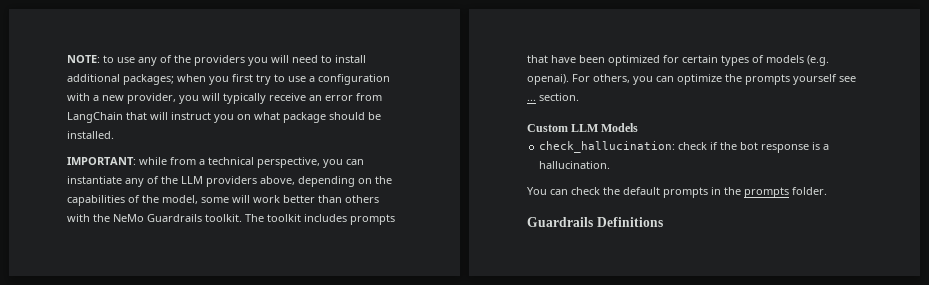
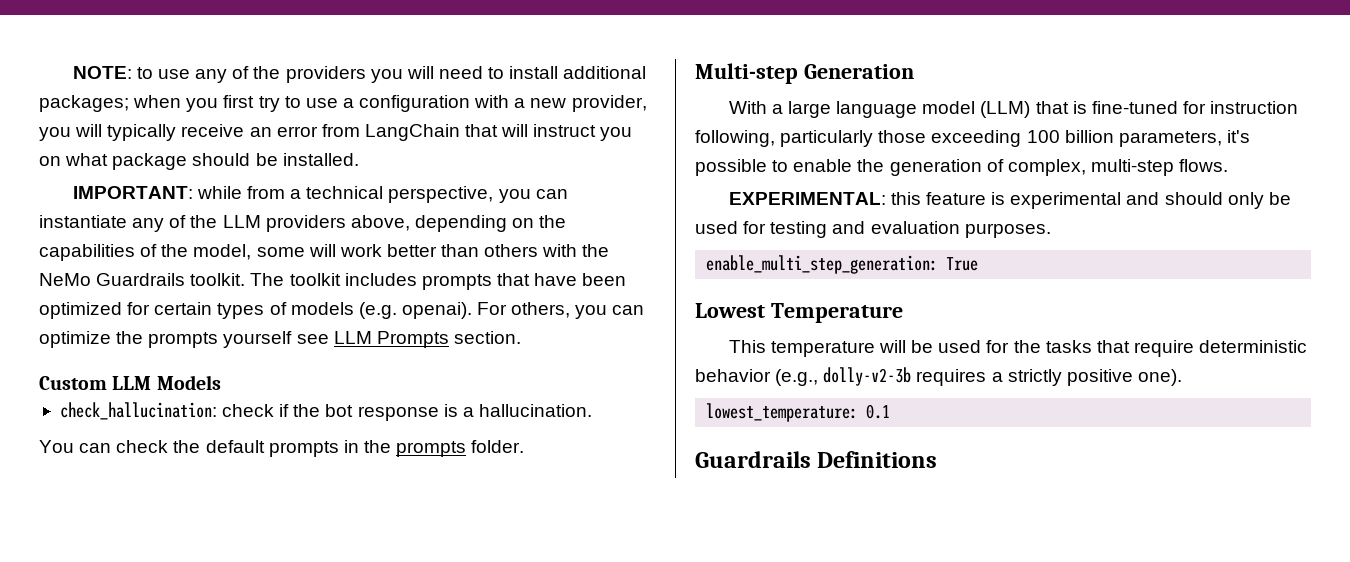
- For others, you can optimize the prompts yourself see ... section.
+ For others, you can optimize the prompts yourself see LLM Prompts section.
+ Multi-step Generation
+ With a large language model (LLM) that is fine-tuned for instruction following, particularly those exceeding 100 billion parameters, it's possible to enable the generation of complex, multi-step flows.
+ EXPERIMENTAL: this feature is experimental and should only be used for testing and evaluation purposes.
+ enable_multi_step_generation: True
+ Lowest Temperature
+ This temperature will be used for the tasks that require deterministic behavior (e.g., dolly-v2-3b requires a strictly positive one).
+ lowest_temperature: 0.1

